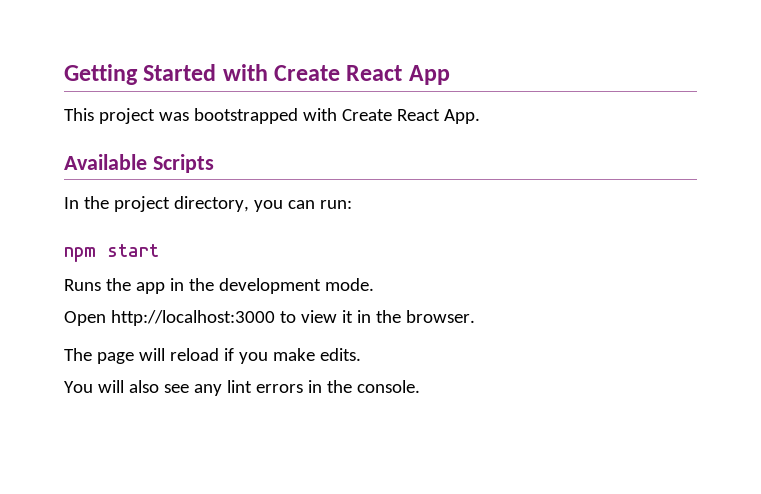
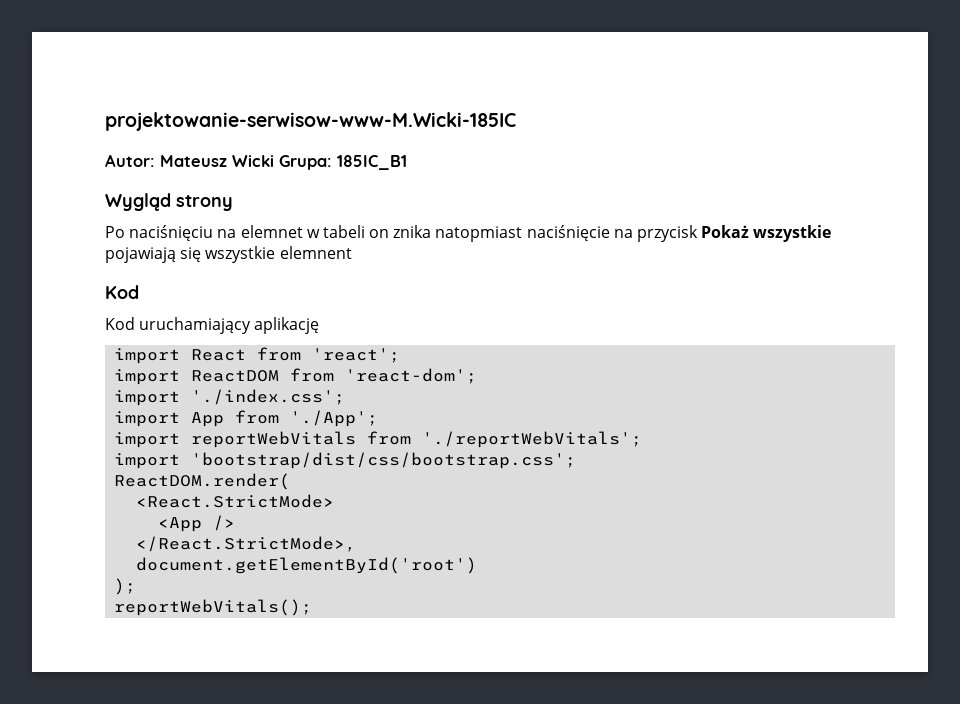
- Getting Started with Create React App
- This project was bootstrapped with Create React App.
- Available Scripts
- In the project directory, you can run:
- npm start
- Runs the app in the development mode.
- Open http://localhost:3000 to view it in the browser.
- The page will reload if you make edits.
- You will also see any lint errors in the console.
+ projektowanie-serwisow-www-M.Wicki-185IC
+ Autor: Mateusz Wicki Grupa: 185IC_B1
+ Wygląd strony
+ Po naciśnięciu na elemnet w tabeli on znika natopmiast naciśnięcie na przycisk Pokaż wszystkie pojawiają się wszystkie elemnent
+ Kod
+ Kod uruchamiający aplikację
+ import React from 'react';
+ import ReactDOM from 'react-dom';
+ import './index.css';
+ import App from './App';
+ import reportWebVitals from './reportWebVitals';
+ import 'bootstrap/dist/css/bootstrap.css';
+ ReactDOM.render(
+ <React.StrictMode>
+ <App />
+ </React.StrictMode>,
+ document.getElementById('root')
+ );
+ reportWebVitals();

